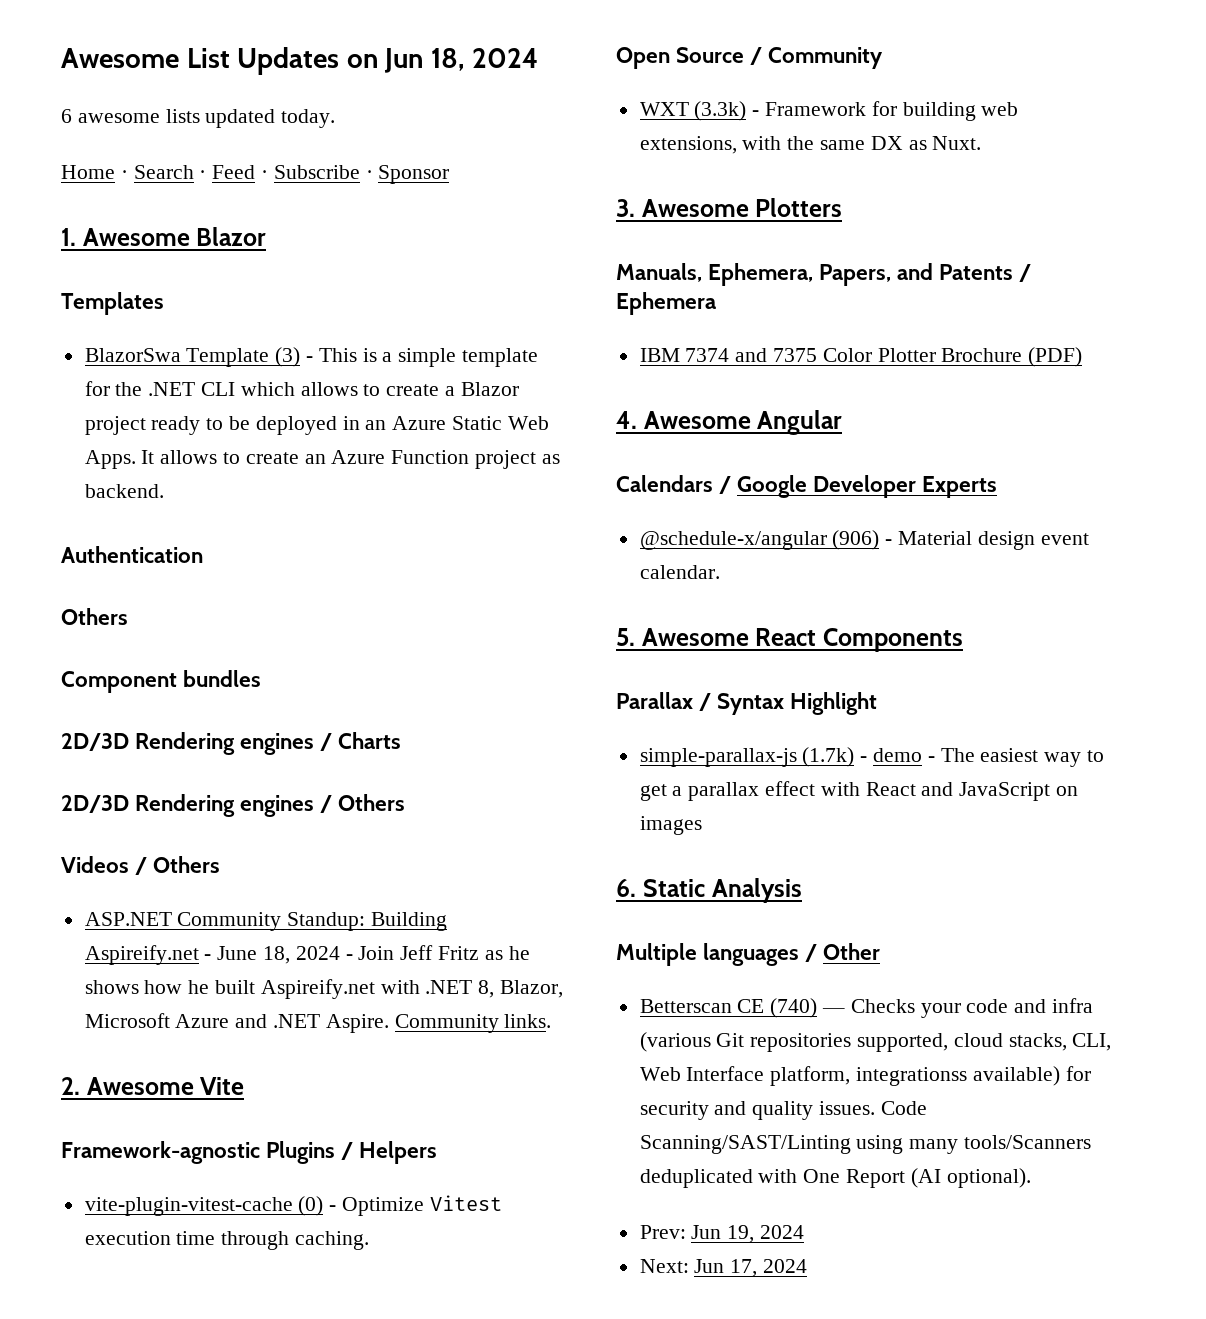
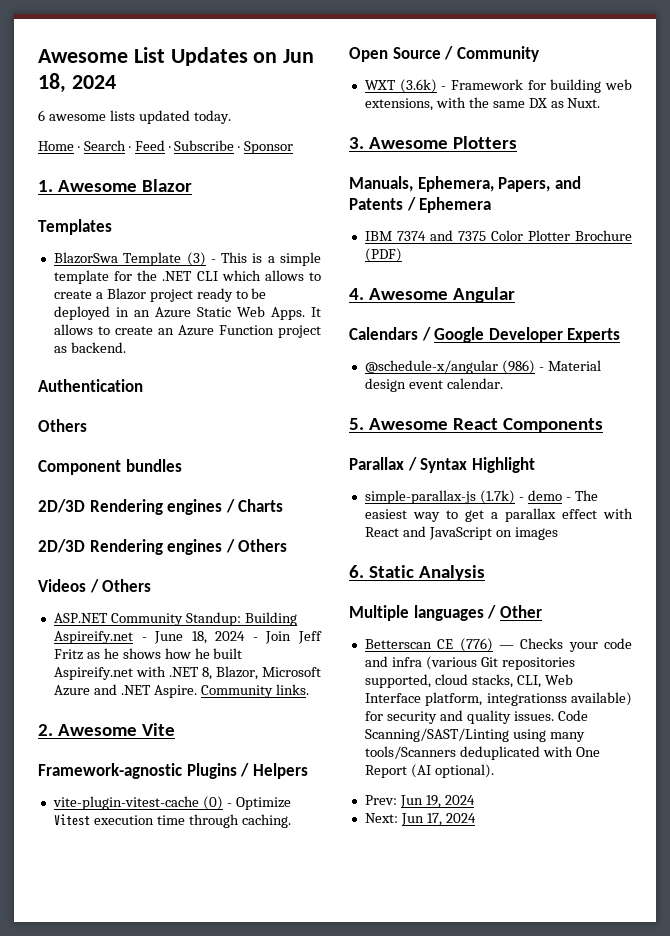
- WXT (3.3k) - Framework for building web extensions, with the same DX as Nuxt.
+ WXT (3.6k) - Framework for building web extensions, with the same DX as Nuxt.
- @schedule-x/angular (906) - Material design event calendar.
+ @schedule-x/angular (986) - Material design event calendar.
- Betterscan CE (740) — Checks your code and infra (various Git repositories supported, cloud stacks, CLI, Web Interface platform, integrationss available) for security and quality issues.
+ Betterscan CE (776) — Checks your code and infra (various Git repositories supported, cloud stacks, CLI, Web Interface platform, integrationss available) for security and quality issues.

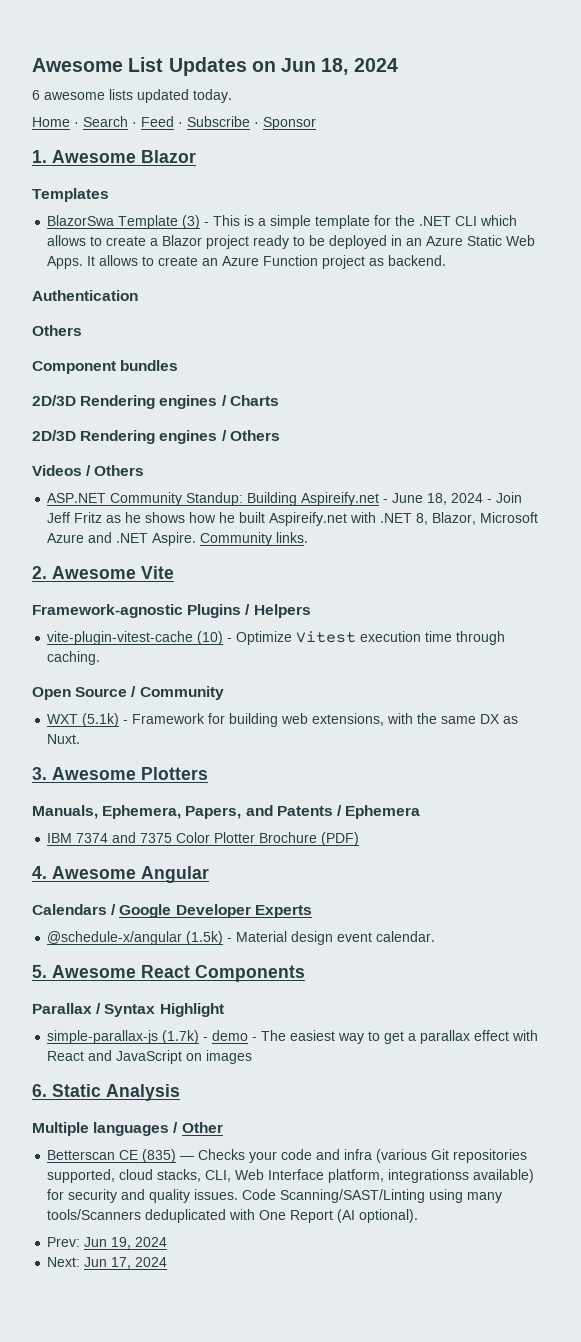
- vite-plugin-vitest-cache (0) - Optimize Vitest execution time through caching.
+ vite-plugin-vitest-cache (10) - Optimize Vitest execution time through caching.
- WXT (3.6k) - Framework for building web extensions, with the same DX as Nuxt.
+ WXT (5.1k) - Framework for building web extensions, with the same DX as Nuxt.
- @schedule-x/angular (986) - Material design event calendar.
+ @schedule-x/angular (1.5k) - Material design event calendar.
- Betterscan CE (776) — Checks your code and infra (various Git repositories supported, cloud stacks, CLI, Web Interface platform, integrationss available) for security and quality issues.
+ Betterscan CE (835) — Checks your code and infra (various Git repositories supported, cloud stacks, CLI, Web Interface platform, integrationss available) for security and quality issues.

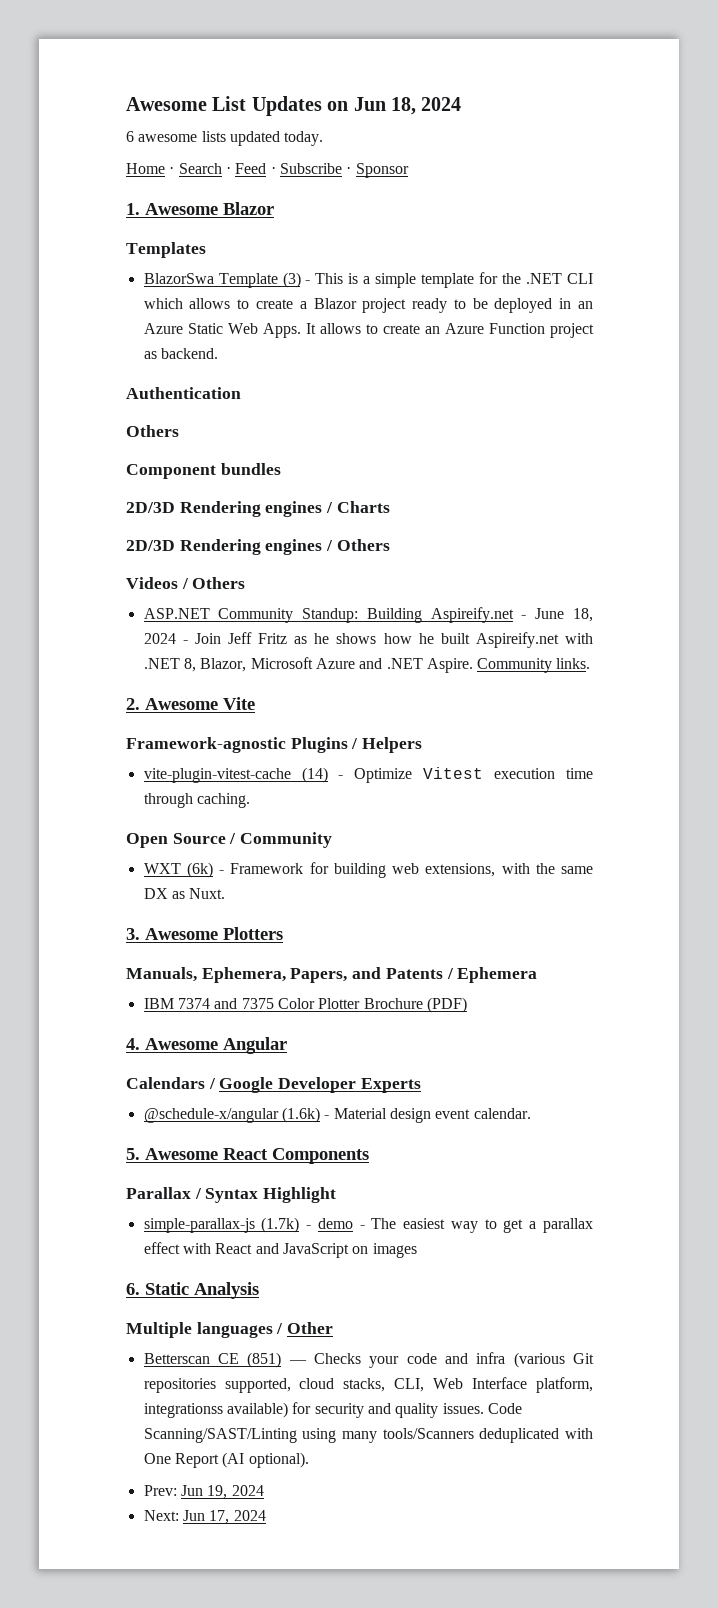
- vite-plugin-vitest-cache (10) - Optimize Vitest execution time through caching.
+ vite-plugin-vitest-cache (14) - Optimize Vitest execution time through caching.
- WXT (5.1k) - Framework for building web extensions, with the same DX as Nuxt.
+ WXT (6k) - Framework for building web extensions, with the same DX as Nuxt.
- @schedule-x/angular (1.5k) - Material design event calendar.
+ @schedule-x/angular (1.6k) - Material design event calendar.
- Betterscan CE (835) — Checks your code and infra (various Git repositories supported, cloud stacks, CLI, Web Interface platform, integrationss available) for security and quality issues.
+ Betterscan CE (851) — Checks your code and infra (various Git repositories supported, cloud stacks, CLI, Web Interface platform, integrationss available) for security and quality issues.

